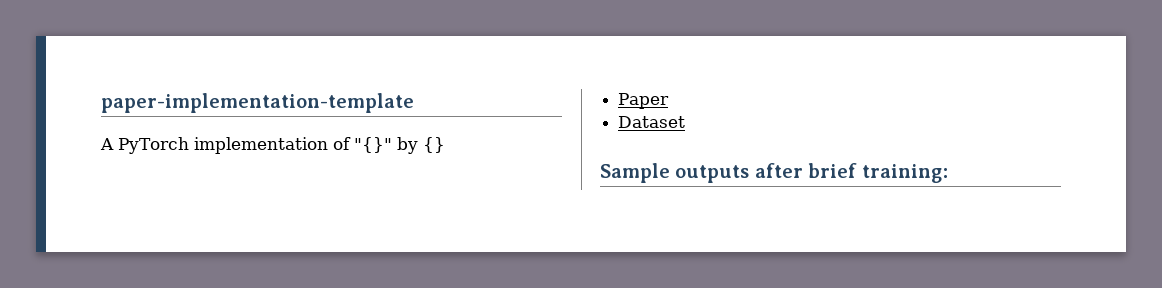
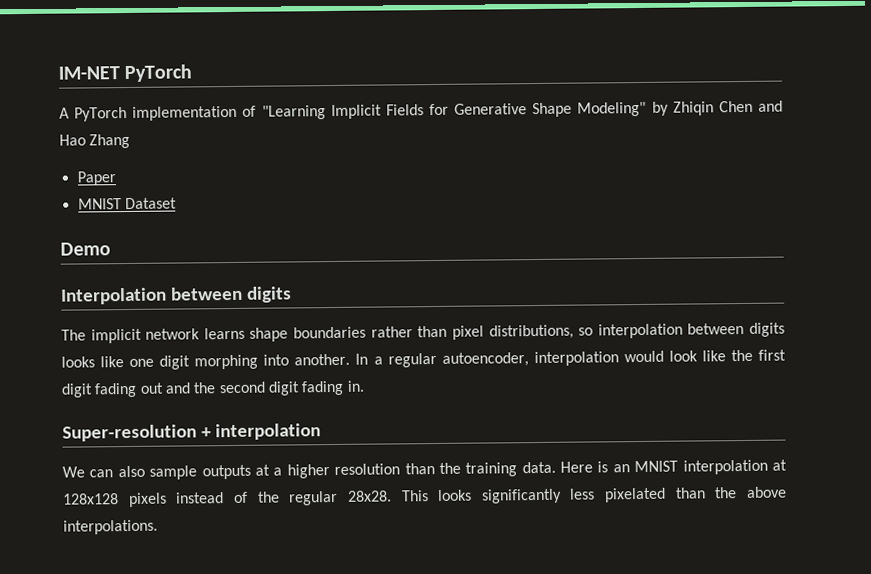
- paper-implementation-template
+ IM-NET PyTorch
- A PyTorch implementation of "{}" by {}
+ A PyTorch implementation of "Learning Implicit Fields for Generative Shape Modeling" by Zhiqin Chen and Hao Zhang
- Dataset
+ MNIST Dataset
- Sample outputs after brief training:
+ Demo
+ Interpolation between digits
+ The implicit network learns shape boundaries rather than pixel distributions, so interpolation between digits looks like one digit morphing into another. In a regular autoencoder, interpolation would look like the first digit fading out and the second digit fading in.
+ Super-resolution + interpolation
+ We can also sample outputs at a higher resolution than the training data. Here is an MNIST interpolation at 128x128 pixels instead of the regular 28x28. This looks significantly less pixelated than the above interpolations.

